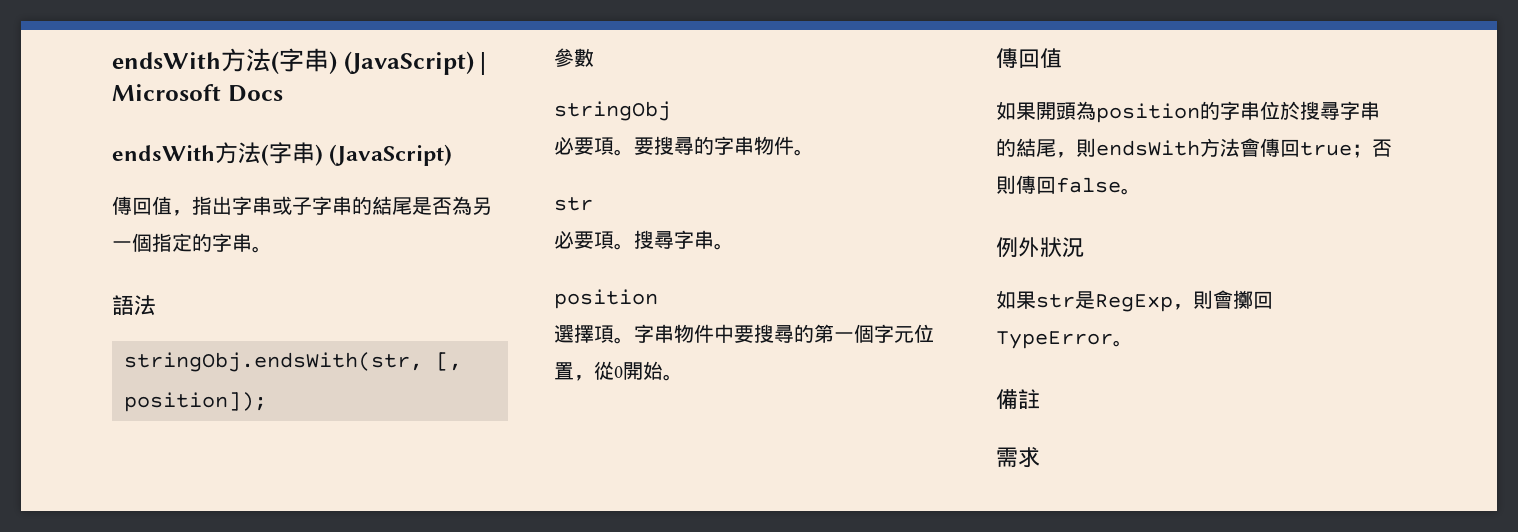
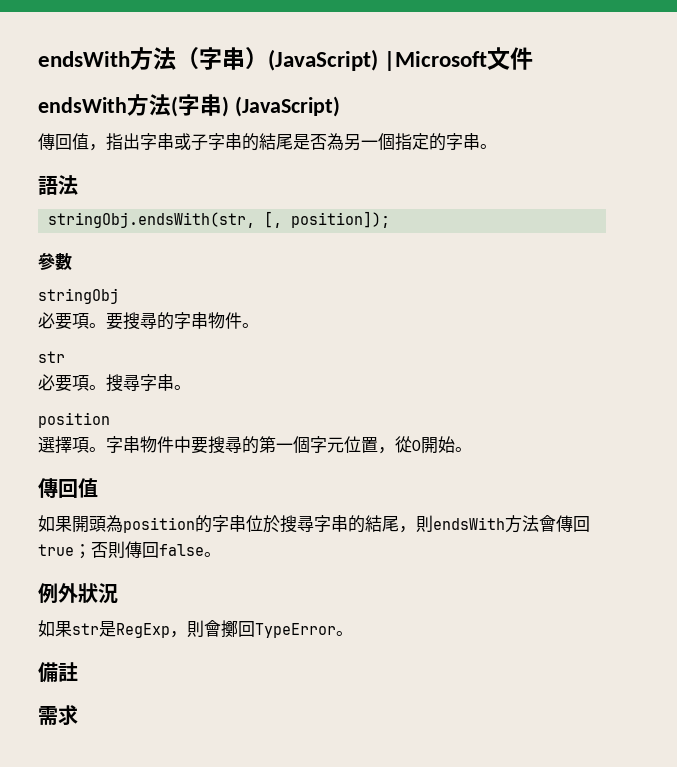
- endsWith方法(字串) (JavaScript) | Microsoft Docs
+ endsWith方法（字串）(JavaScript) |Microsoft文件

